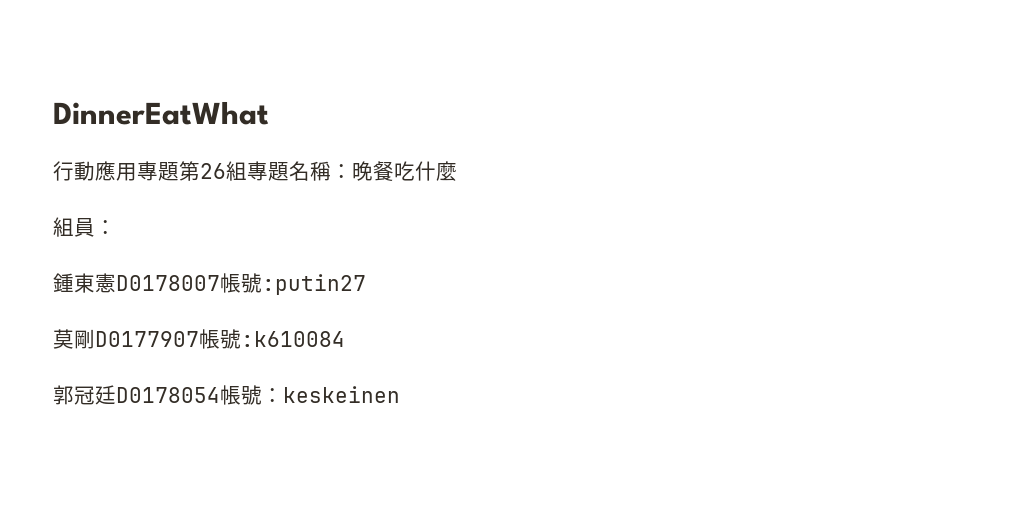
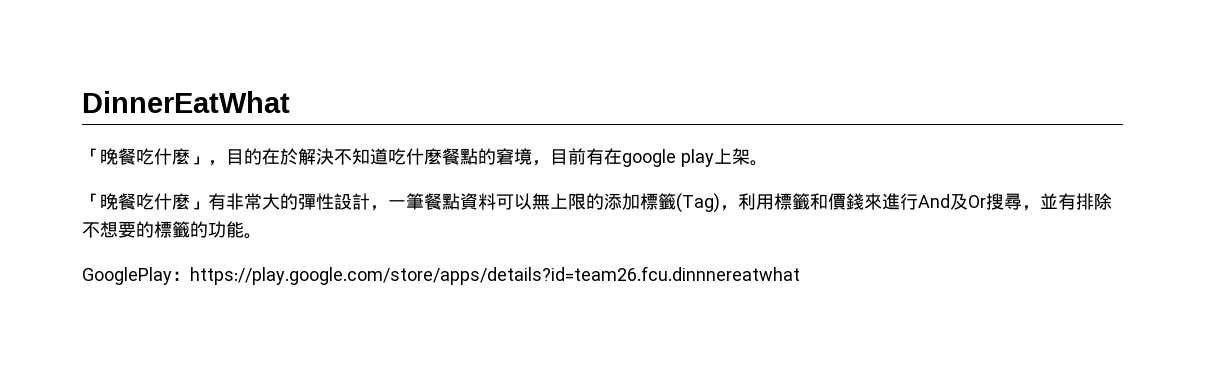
- 行動應用專題第26組專題名稱：晚餐吃什麼
- 組員：
- 鍾東憲D0178007帳號:putin27
- 莫剛D0177907帳號:k610084
- 郭冠廷D0178054帳號：keskeinen
+ 「晚餐吃什麼」，目的在於解決不知道吃什麼餐點的窘境，目前有在google play上架。
+ 「晚餐吃什麼」有非常大的彈性設計，一筆餐點資料可以無上限的添加標籤(Tag)，利用標籤和價錢來進行And及Or搜尋，並有排除不想要的標籤的功能。
+ GooglePlay：https://play.google.com/store/apps/details?id=team26.fcu.dinnnereatwhat

